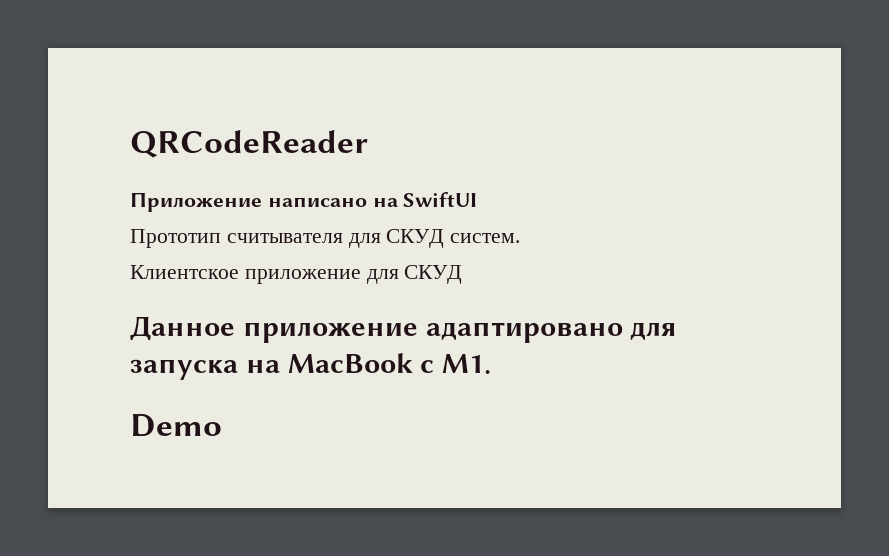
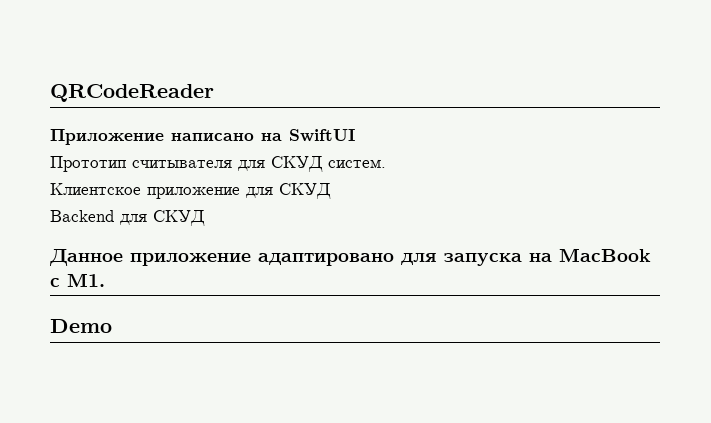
+ Backend для СКУД

